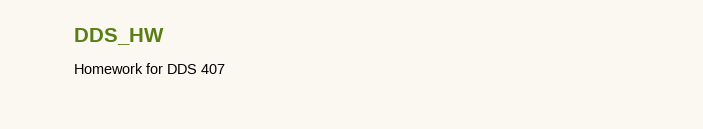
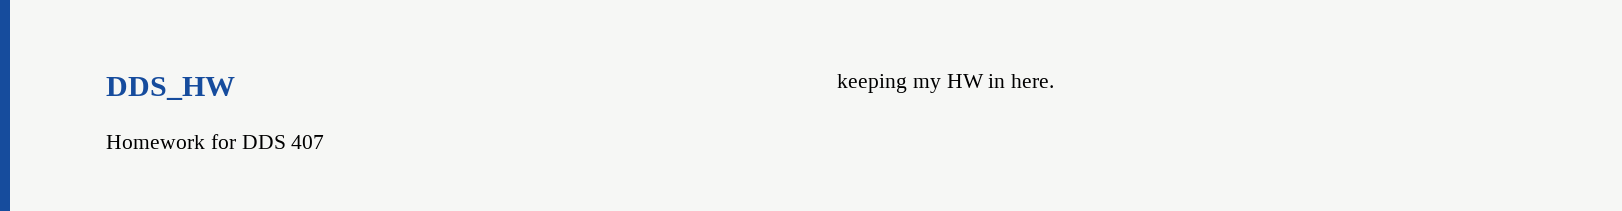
+ keeping my HW in here.

